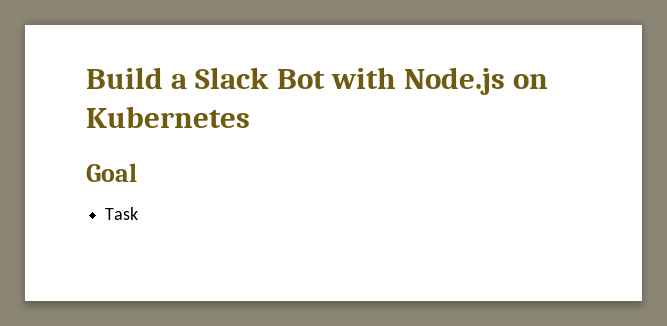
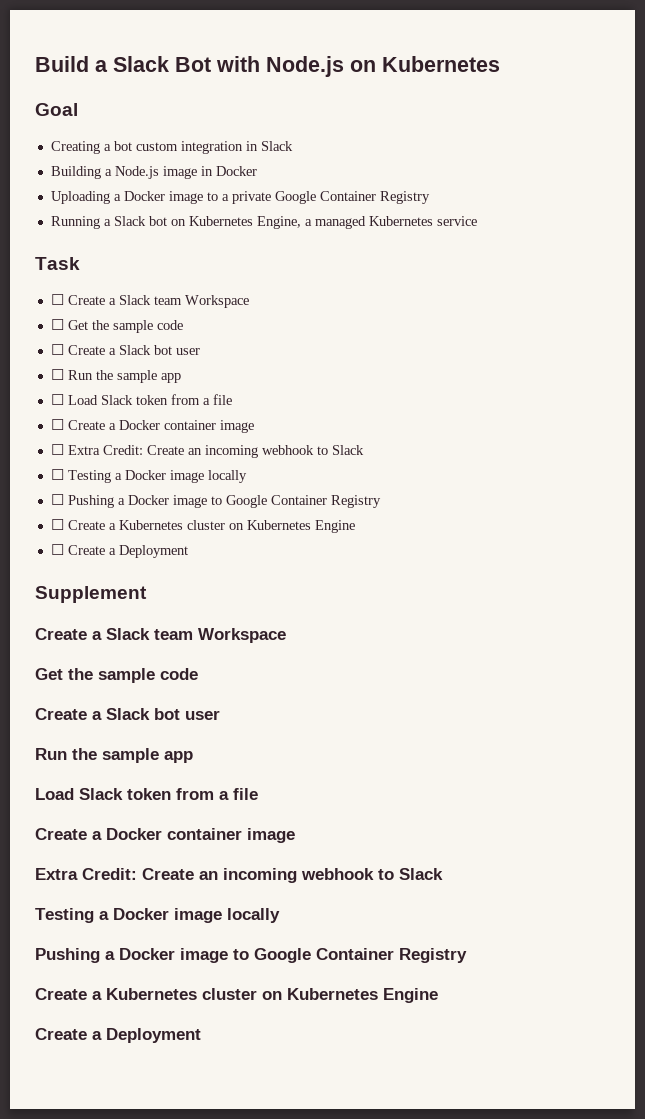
+ Creating a bot custom integration in Slack
+ Building a Node.js image in Docker
+ Uploading a Docker image to a private Google Container Registry
+ Running a Slack bot on Kubernetes Engine, a managed Kubernetes service
  Task
+ ☐ Create a Slack team Workspace
+ ☐ Get the sample code
+ ☐ Create a Slack bot user
+ ☐ Run the sample app
+ ☐ Load Slack token from a file
+ ☐ Create a Docker container image
+ ☐ Extra Credit: Create an incoming webhook to Slack
+ ☐ Testing a Docker image locally
+ ☐ Pushing a Docker image to Google Container Registry
+ ☐ Create a Kubernetes cluster on Kubernetes Engine
+ ☐ Create a Deployment
+ Supplement
+ Create a Slack team Workspace
+ Get the sample code
+ Create a Slack bot user
+ Run the sample app
+ Load Slack token from a file
+ Create a Docker container image
+ Extra Credit: Create an incoming webhook to Slack
+ Testing a Docker image locally
+ Pushing a Docker image to Google Container Registry
+ Create a Kubernetes cluster on Kubernetes Engine
+ Create a Deployment

